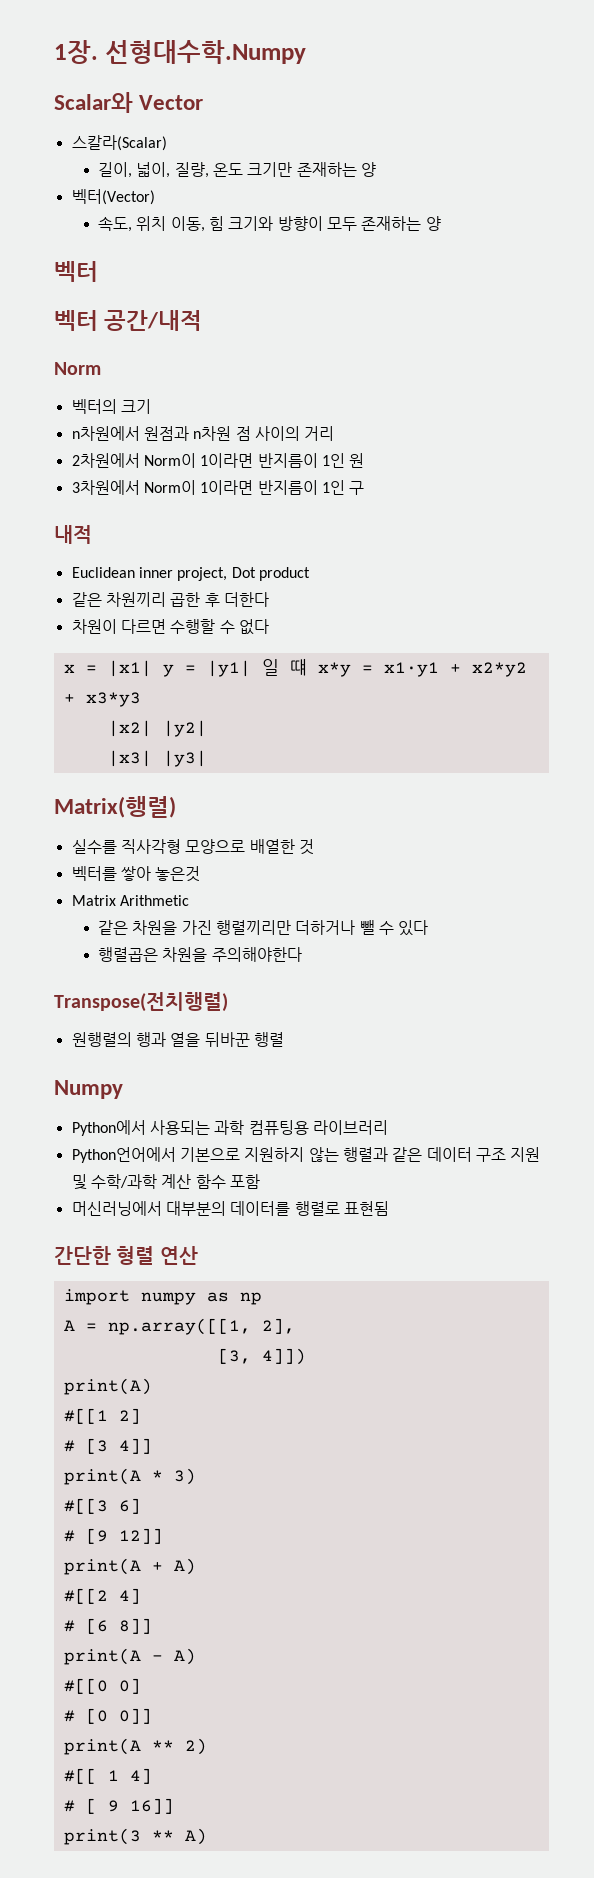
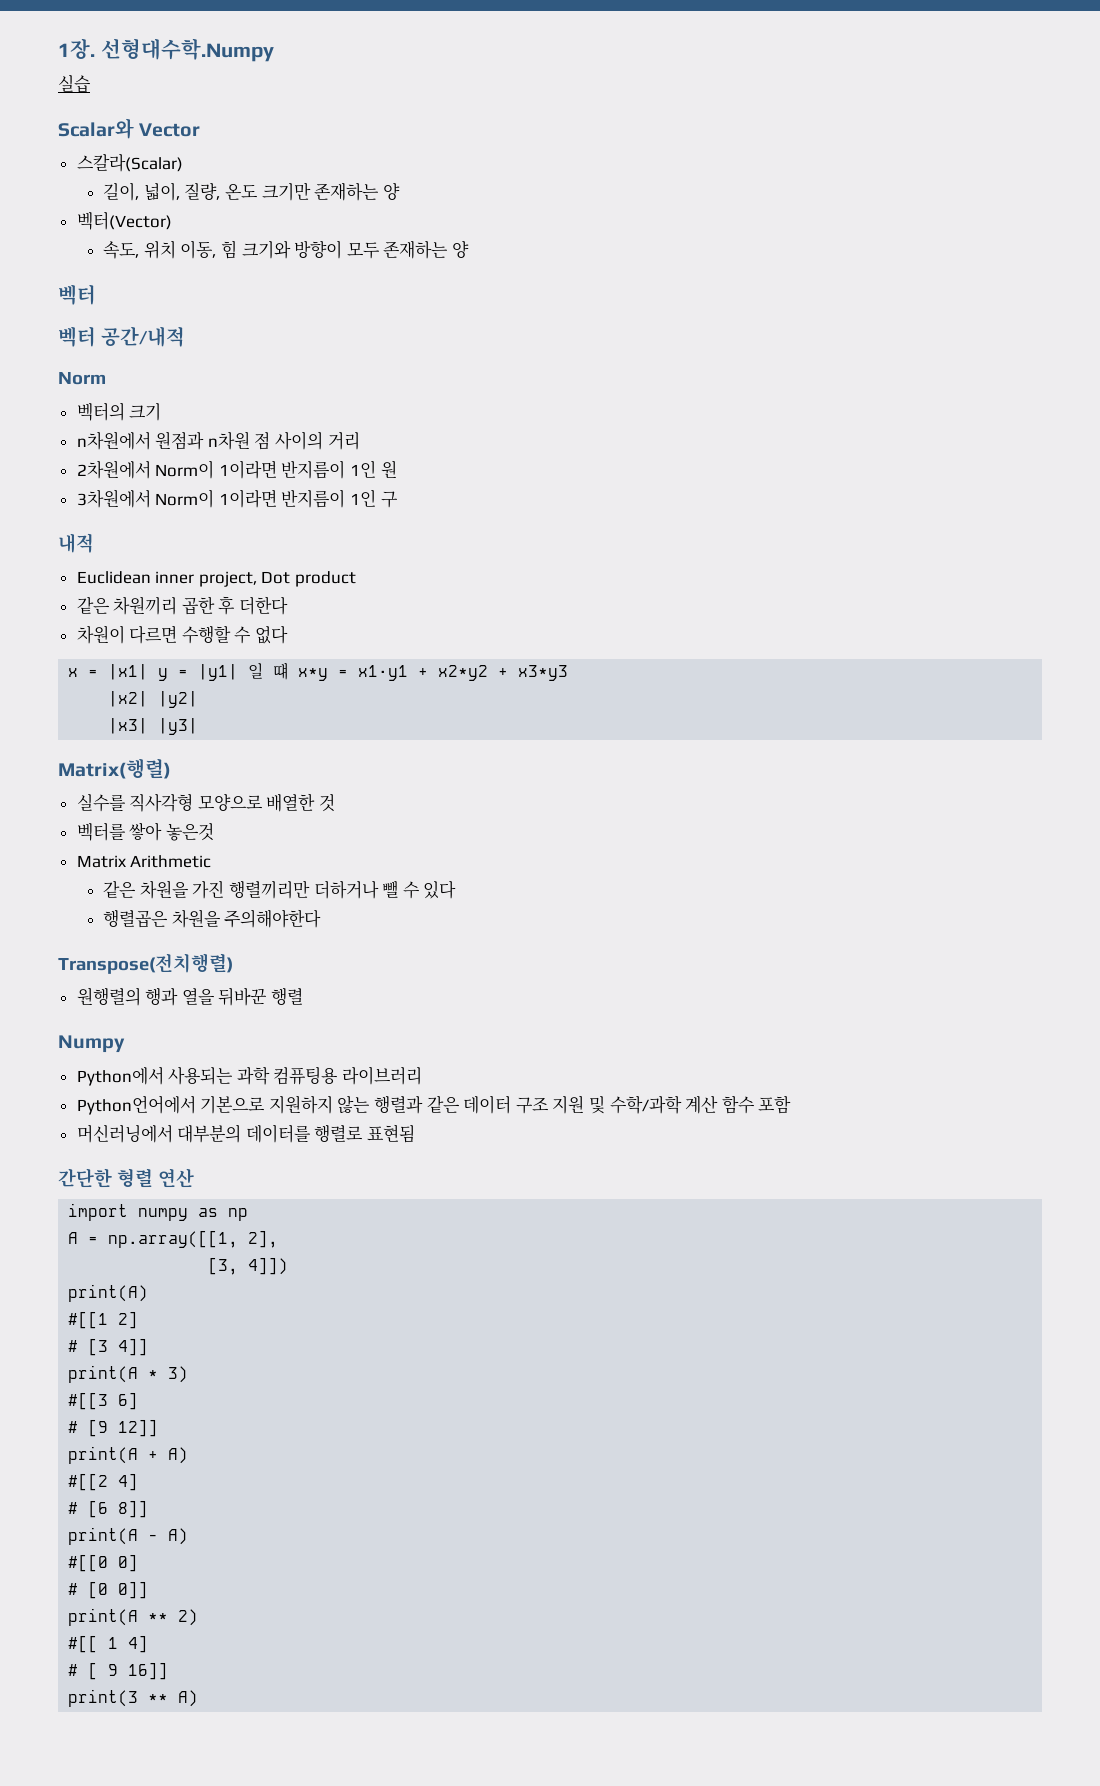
+ 실습

